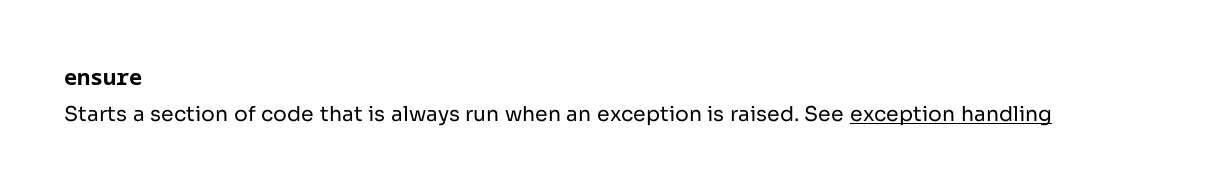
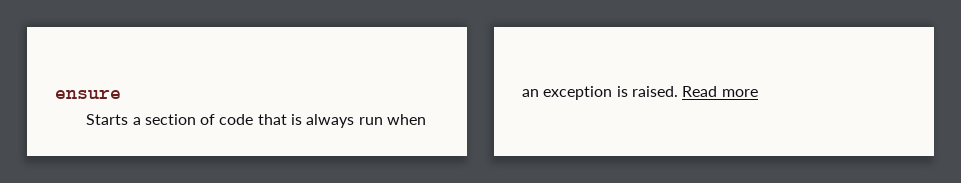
- See exception handling
+ Read more

